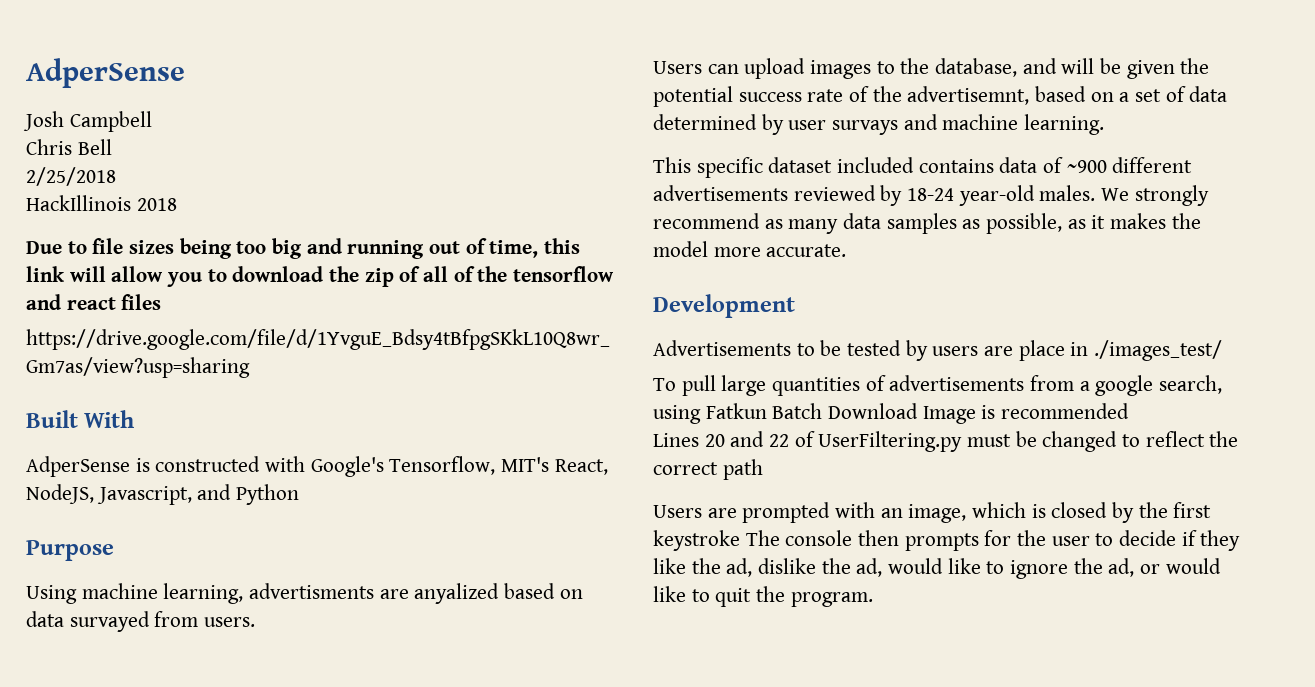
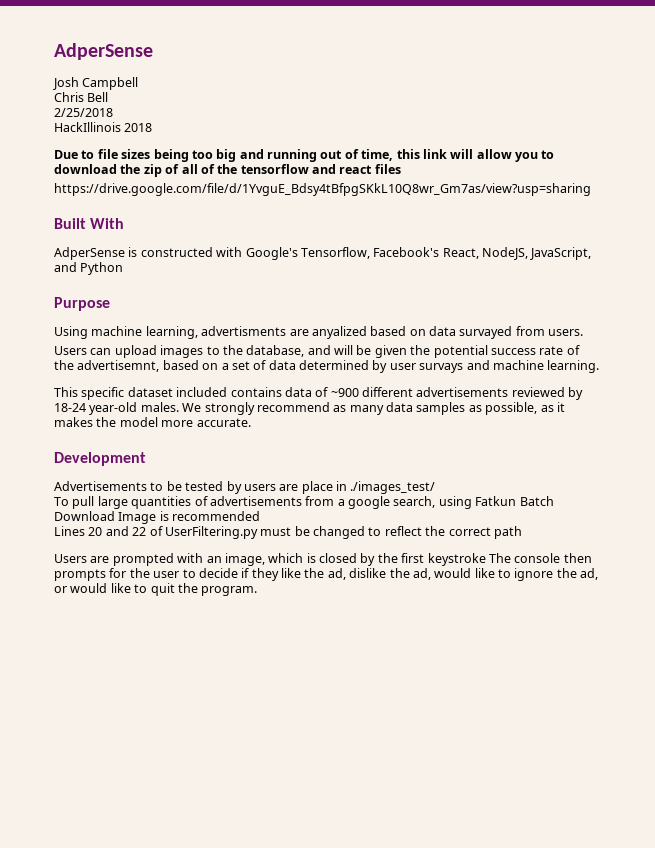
- AdperSense is constructed with Google's Tensorflow, MIT's React, NodeJS, Javascript, and Python
+ AdperSense is constructed with Google's Tensorflow, Facebook's React, NodeJS, JavaScript, and Python

